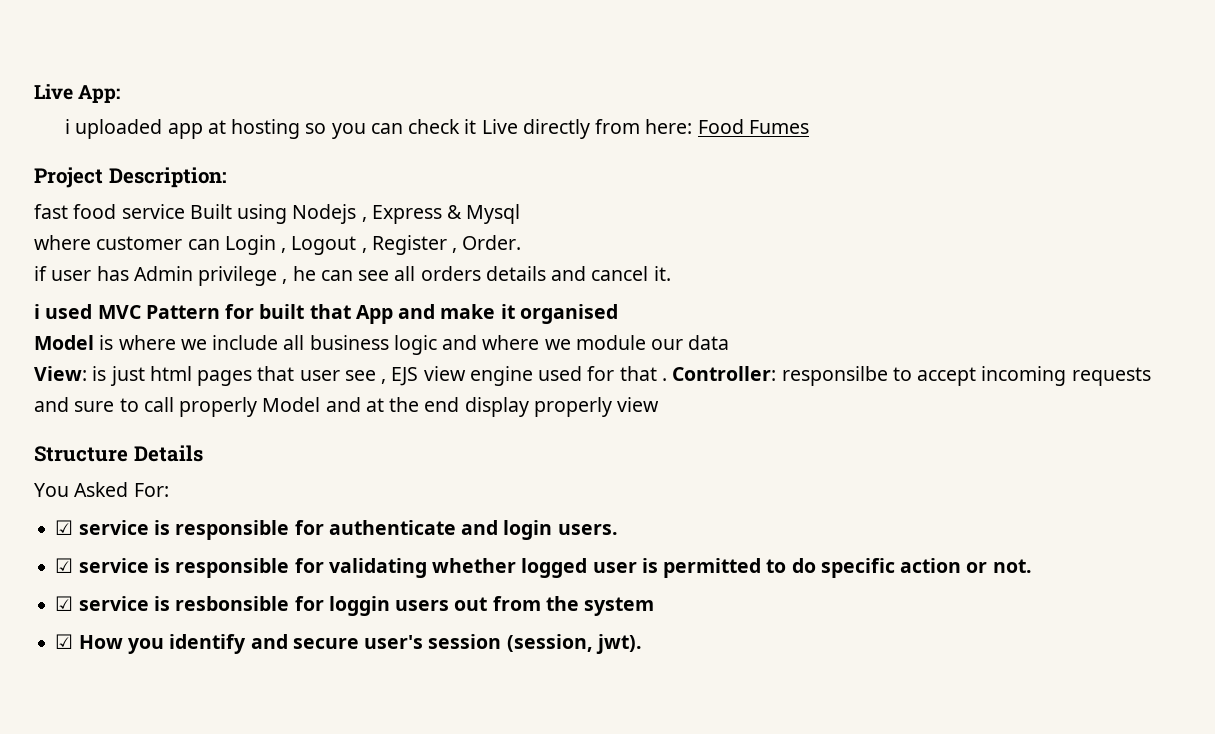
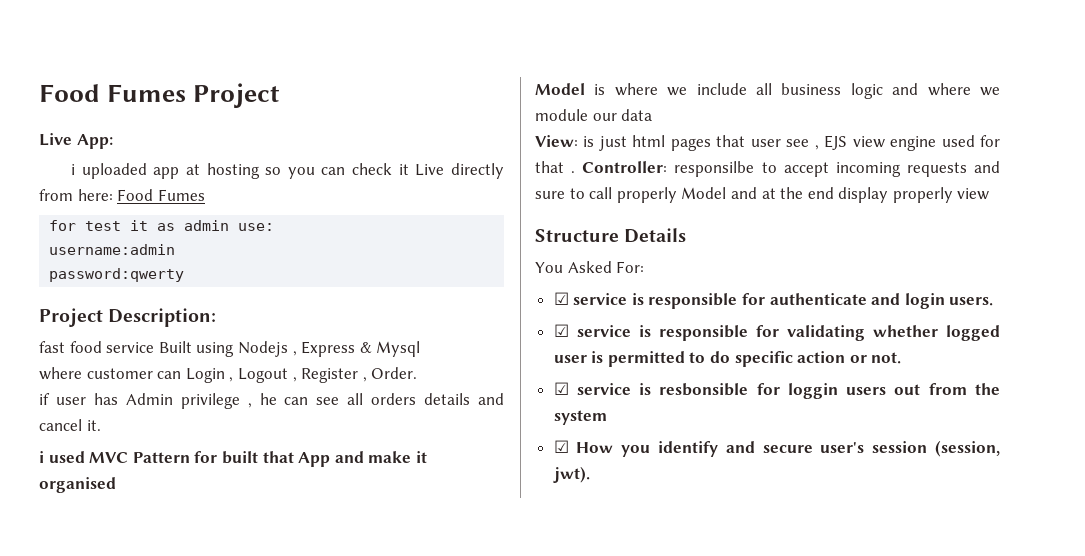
+ Food Fumes Project
+ for test it as admin use:
+ username:admin
+ password:qwerty

